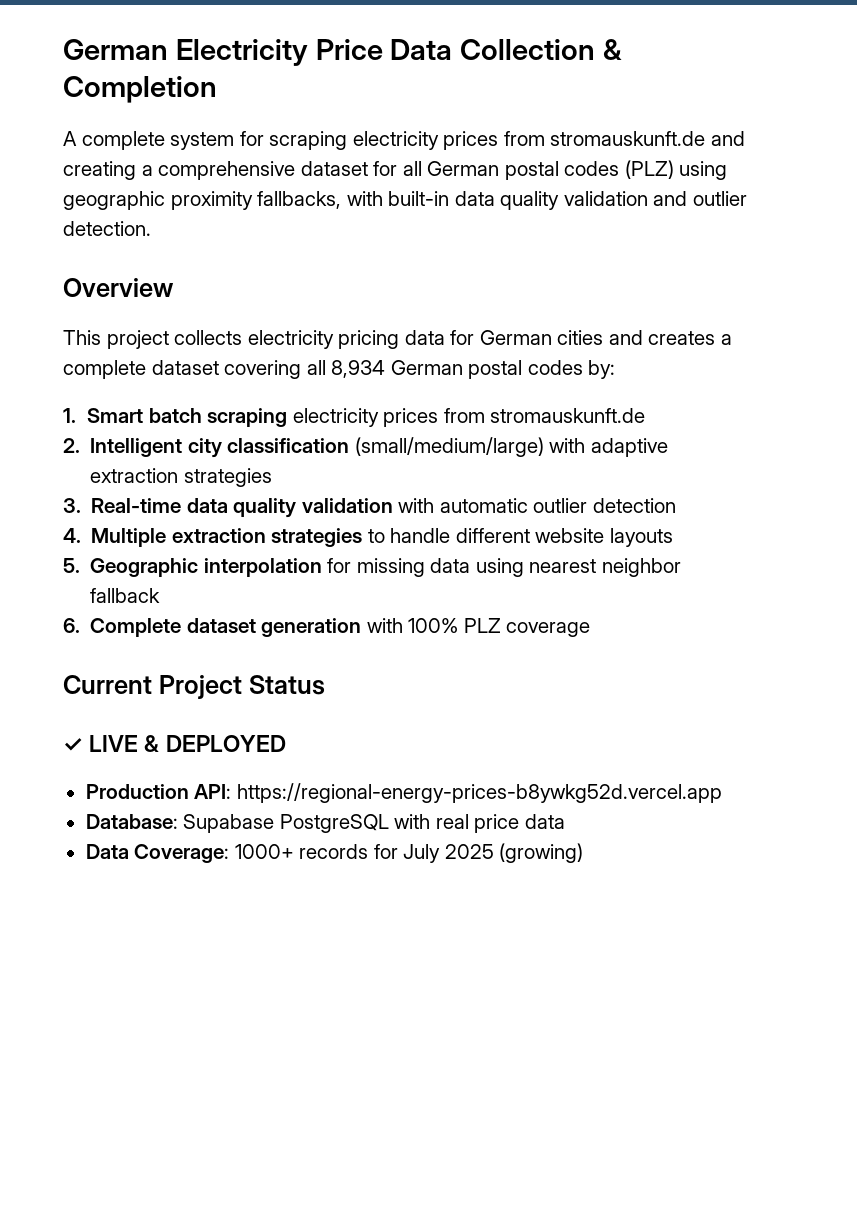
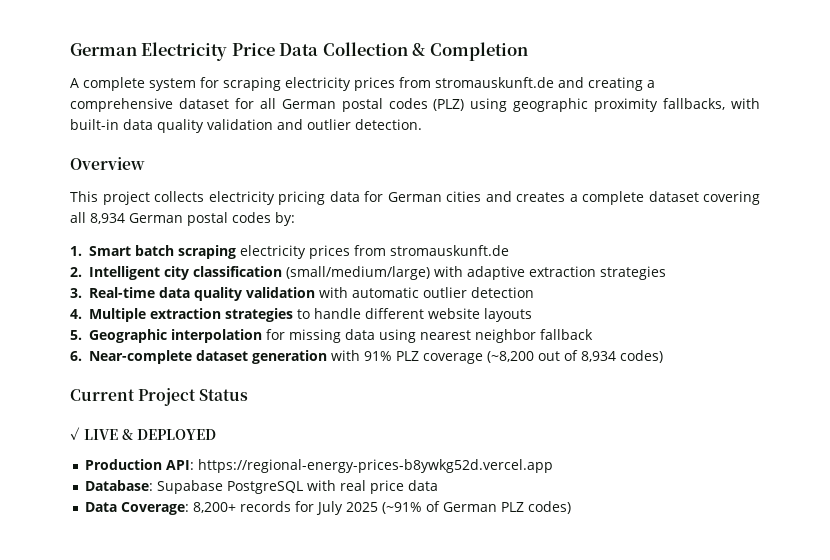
- 6. Complete dataset generation with 100% PLZ coverage
+ 6. Near-complete dataset generation with 91% PLZ coverage (~8,200 out of 8,934 codes)
- Data Coverage: 1000+ records for July 2025 (growing)
+ Data Coverage: 8,200+ records for July 2025 (~91% of German PLZ codes)

